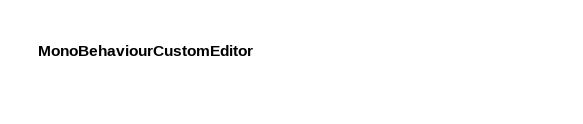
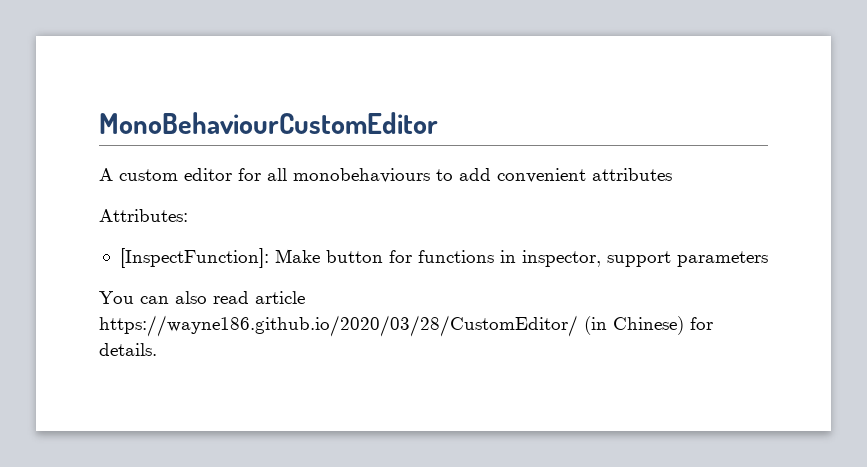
+ A custom editor for all monobehaviours to add convenient attributes
+ Attributes:
+ [InspectFunction]: Make button for functions in inspector, support parameters
+ You can also read article https://wayne186.github.io/2020/03/28/CustomEditor/ (in Chinese) for details.

